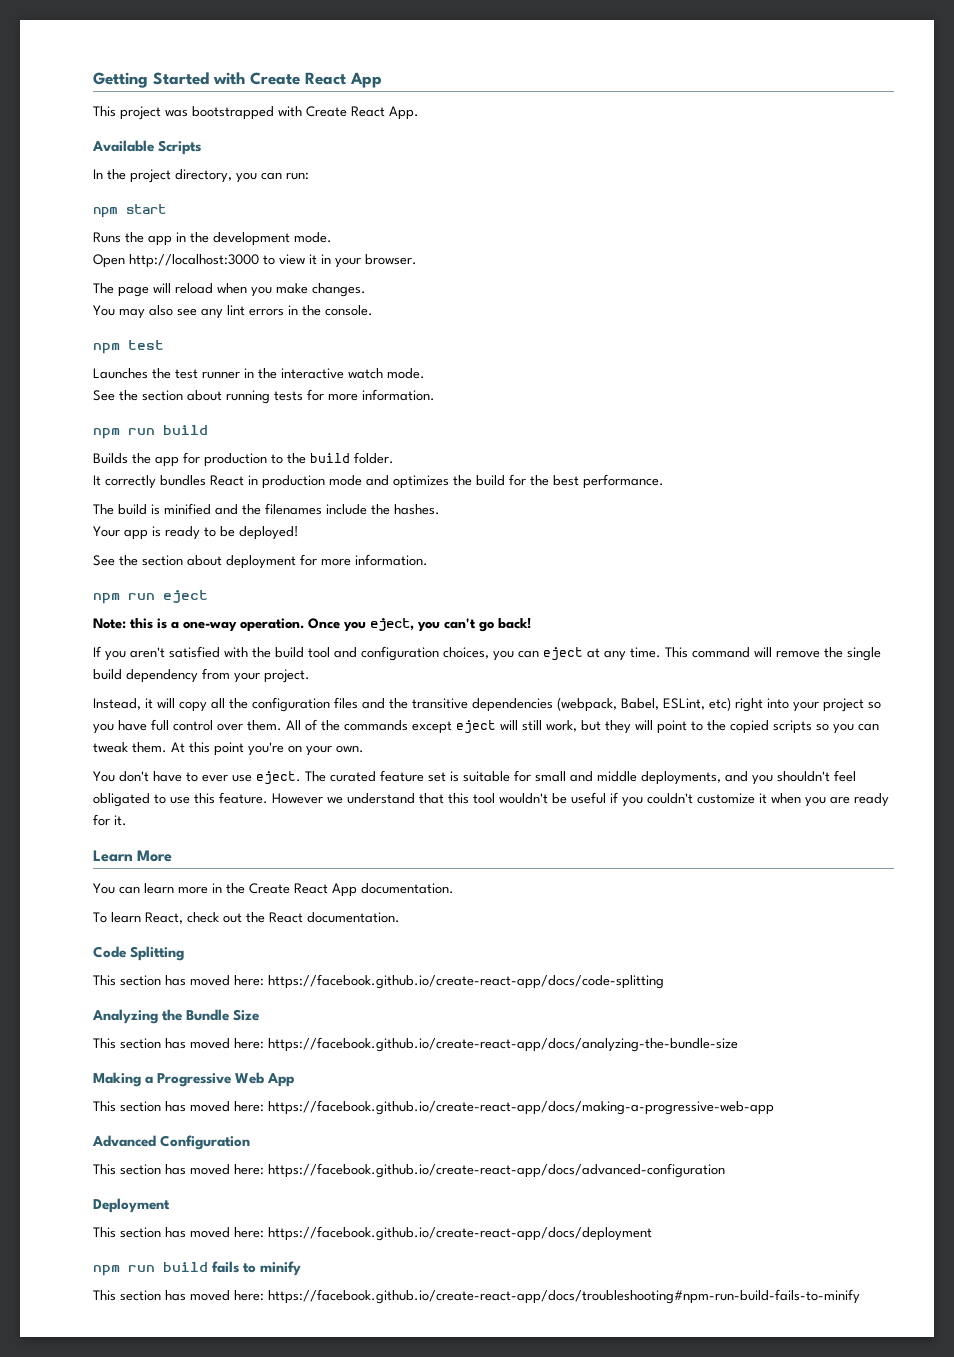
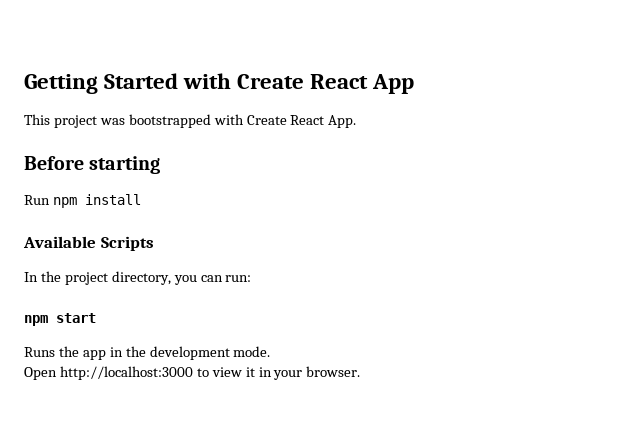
+ Before starting
+ Run npm install
- The page will reload when you make changes.
- You may also see any lint errors in the console.
- npm test
- Launches the test runner in the interactive watch mode.
- See the section about running tests for more information.
- npm run build
- Builds the app for production to the build folder.
- It correctly bundles React in production mode and optimizes the build for the best performance.
- The build is minified and the filenames include the hashes.
- Your app is ready to be deployed!
- See the section about deployment for more information.
- npm run eject
- Note: this is a one-way operation. Once you eject, you can't go back!
- If you aren't satisfied with the build tool and configuration choices, you can eject at any time. This command will remove the single build dependency from your project.
- Instead, it will copy all the configuration files and the transitive dependencies (webpack, Babel, ESLint, etc) right into your project so you have full control over them. All of the commands except eject will still work, but they will point to the copied scripts so you can tweak them. At this point you're on your own.
- You don't have to ever use eject. The curated feature set is suitable for small and middle deployments, and you shouldn't feel obligated to use this feature. However we understand that this tool wouldn't be useful if you couldn't customize it when you are ready for it.
- Learn More
- You can learn more in the Create React App documentation.
- To learn React, check out the React documentation.
- Code Splitting
- This section has moved here: https://facebook.github.io/create-react-app/docs/code-splitting
- Analyzing the Bundle Size
- This section has moved here: https://facebook.github.io/create-react-app/docs/analyzing-the-bundle-size
- Making a Progressive Web App
- This section has moved here: https://facebook.github.io/create-react-app/docs/making-a-progressive-web-app
- Advanced Configuration
- This section has moved here: https://facebook.github.io/create-react-app/docs/advanced-configuration
- Deployment
- This section has moved here: https://facebook.github.io/create-react-app/docs/deployment
- npm run build fails to minify
- This section has moved here: https://facebook.github.io/create-react-app/docs/troubleshooting#npm-run-build-fails-to-minify

